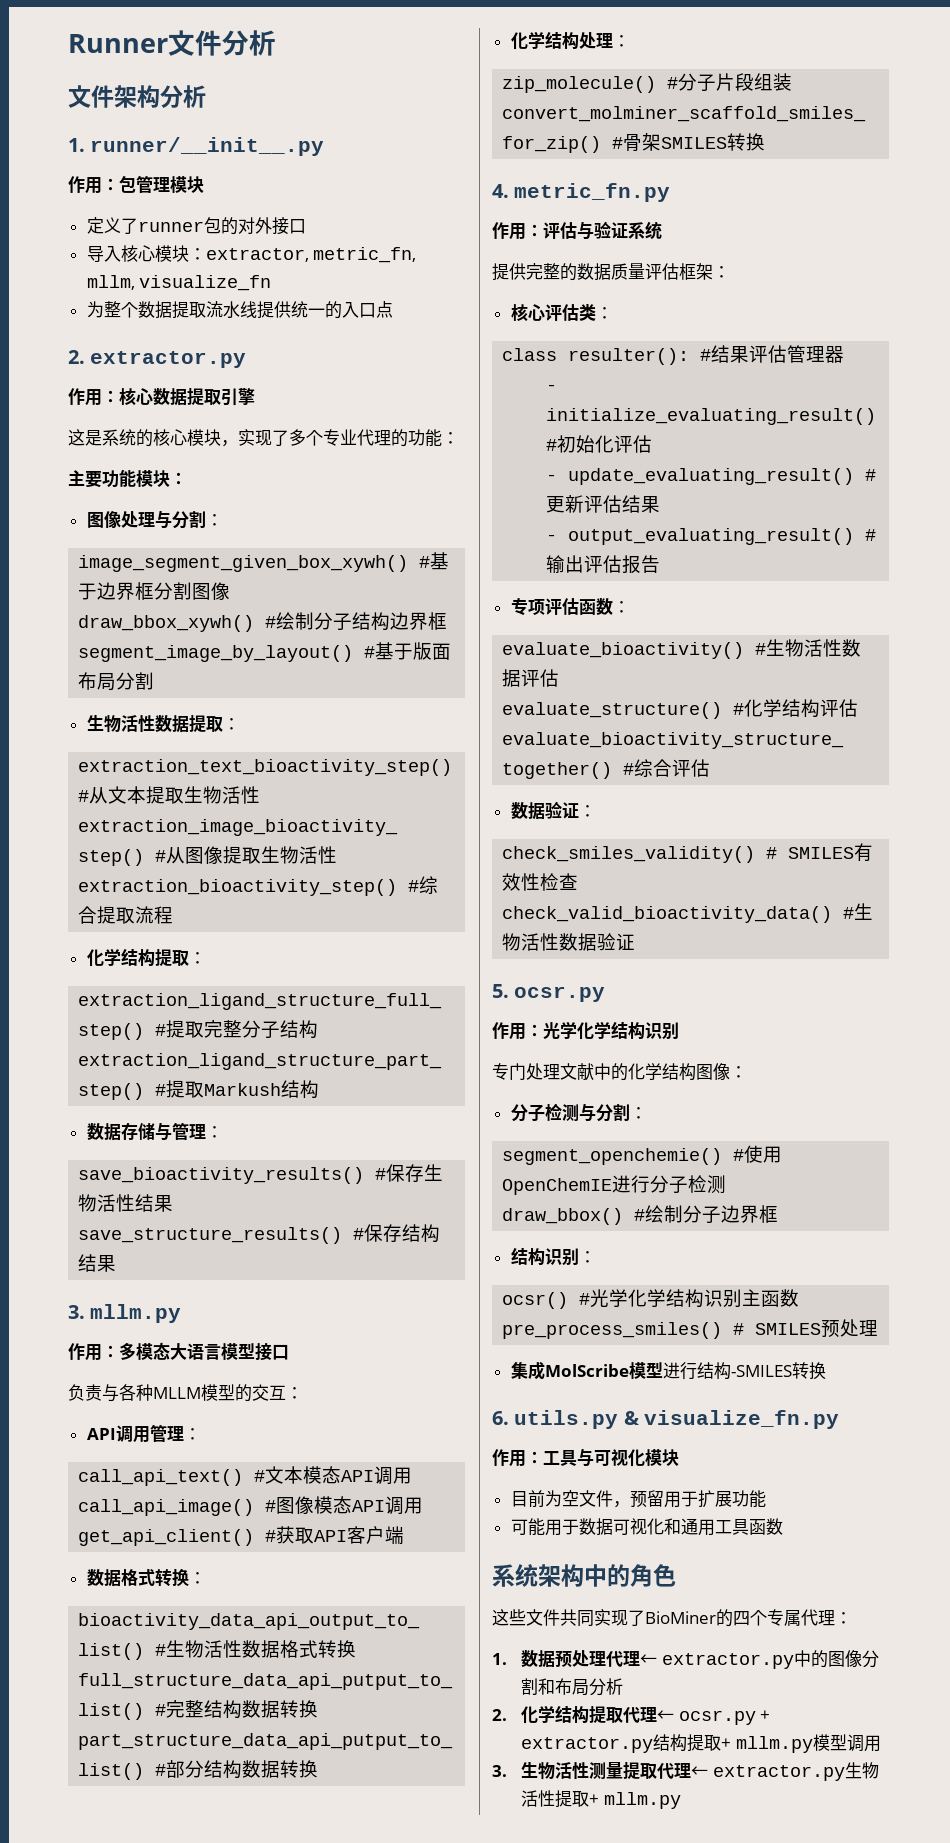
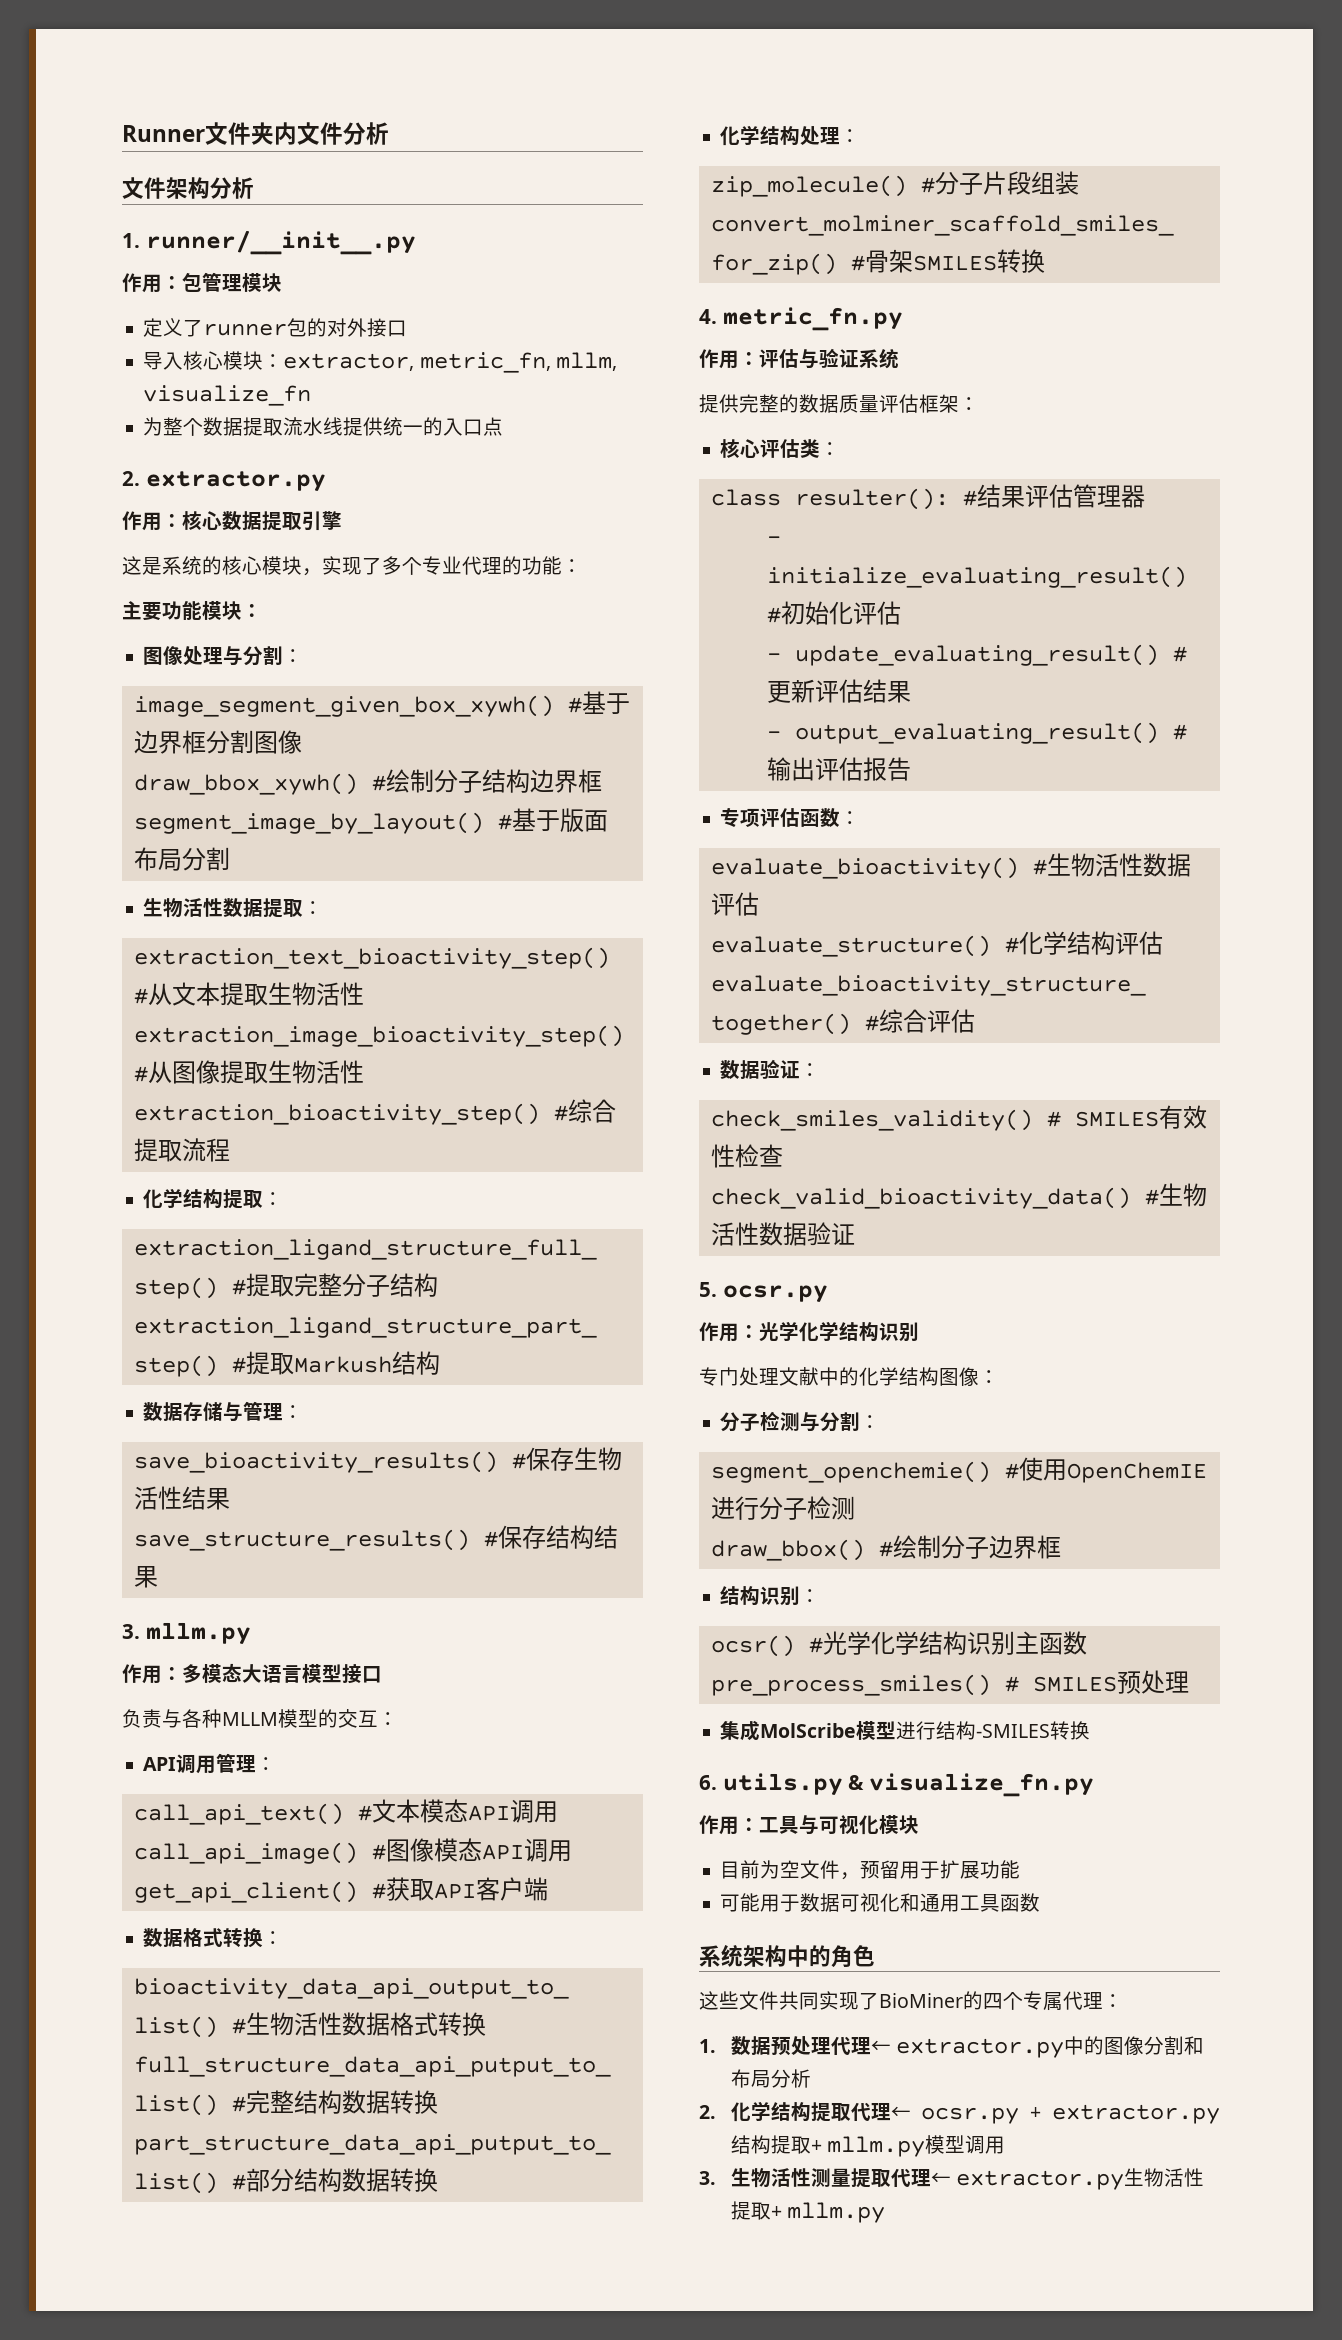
- Runner文件分析
+ Runner文件夹内文件分析

